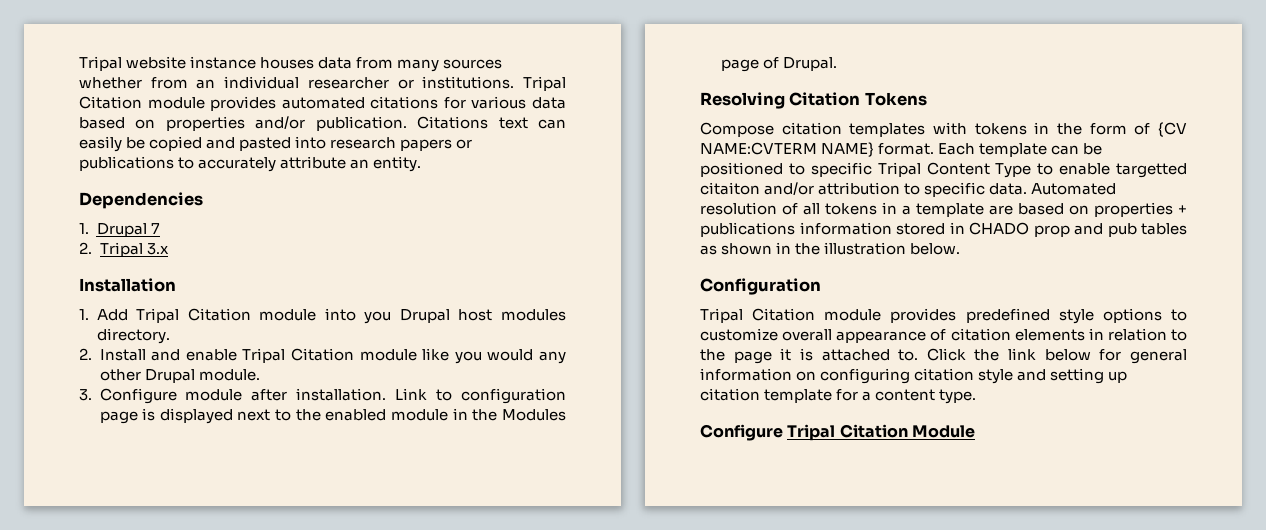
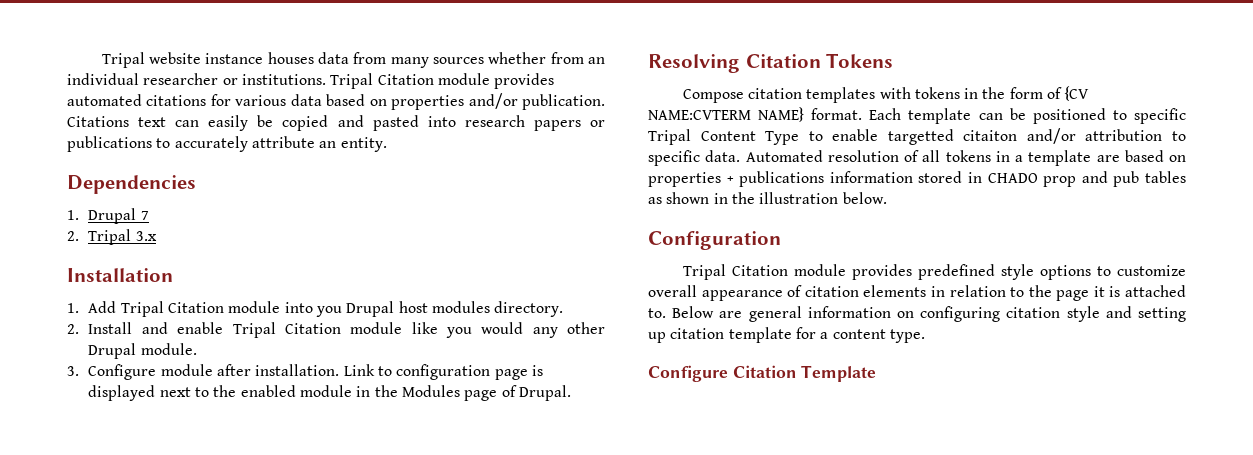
- Click the link below for general information on configuring citation style and setting up citation template for a content type.
+ Below are general information on configuring citation style and setting up citation template for a content type.
- Configure Tripal Citation Module
+ Configure Citation Template

